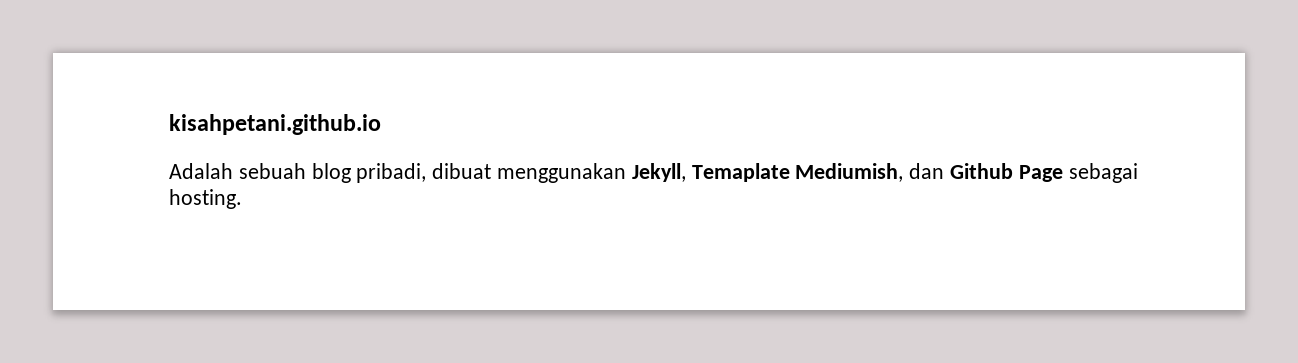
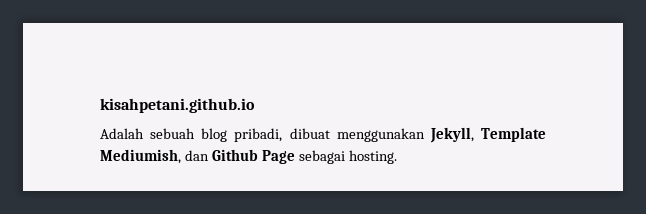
- Adalah sebuah blog pribadi, dibuat menggunakan Jekyll, Temaplate Mediumish, dan Github Page sebagai hosting.
+ Adalah sebuah blog pribadi, dibuat menggunakan Jekyll, Template Mediumish, dan Github Page sebagai hosting.

